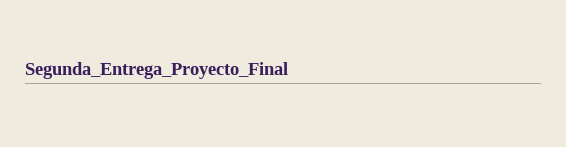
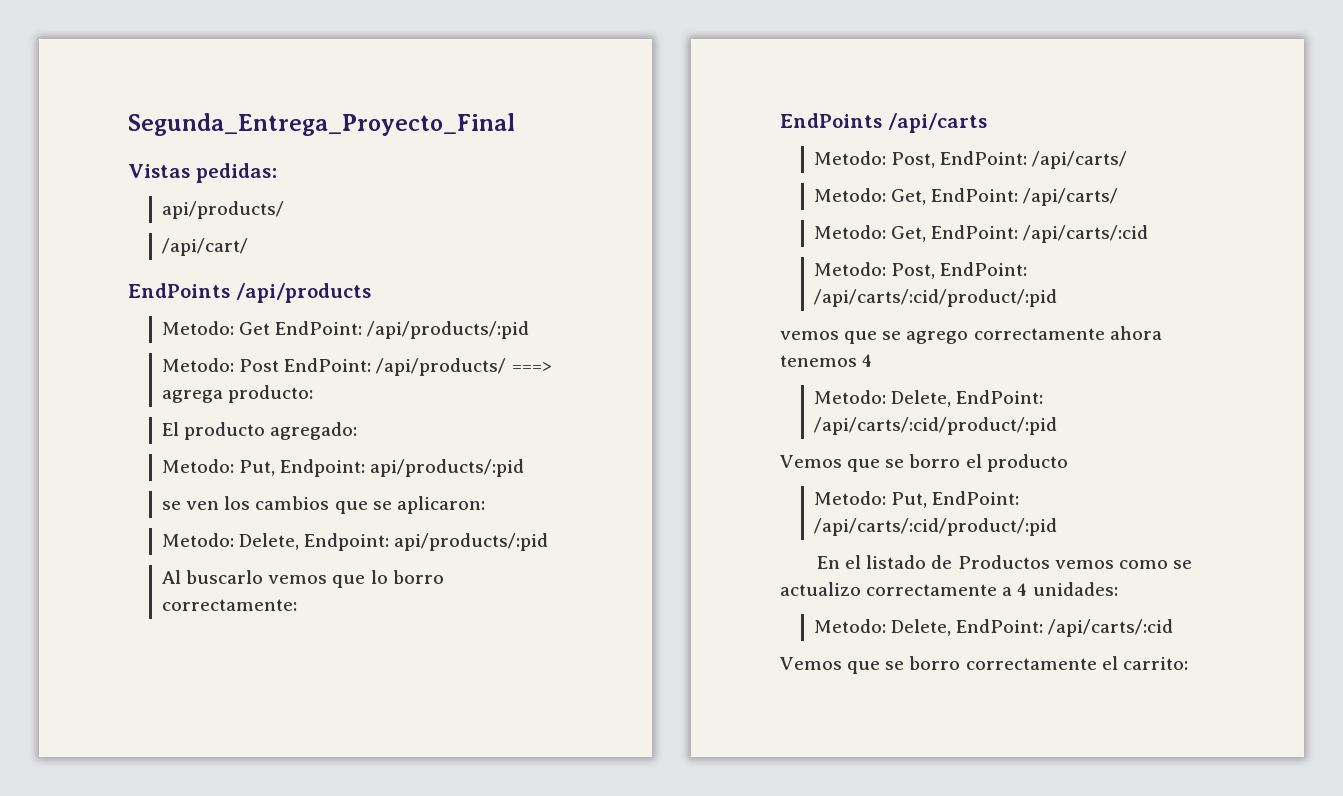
+ Vistas pedidas:
+ api/products/
+ /api/cart/
+ EndPoints /api/products
+ Metodo: Get EndPoint: /api/products/:pid
+ Metodo: Post EndPoint: /api/products/ ===> agrega producto:
+ El producto agregado:
+ Metodo: Put, Endpoint: api/products/:pid
+ se ven los cambios que se aplicaron:
+ Metodo: Delete, Endpoint: api/products/:pid
+ Al buscarlo vemos que lo borro correctamente:
+ EndPoints /api/carts
+ Metodo: Post, EndPoint: /api/carts/
+ Metodo: Get, EndPoint: /api/carts/
+ Metodo: Get, EndPoint: /api/carts/:cid
+ Metodo: Post, EndPoint: /api/carts/:cid/product/:pid
+ vemos que se agrego correctamente ahora tenemos 4
+ Metodo: Delete, EndPoint: /api/carts/:cid/product/:pid
+ Vemos que se borro el producto
+ Metodo: Put, EndPoint: /api/carts/:cid/product/:pid
+ En el listado de Productos vemos como se actualizo correctamente a 4 unidades:
+ Metodo: Delete, EndPoint: /api/carts/:cid
+ Vemos que se borro correctamente el carrito:

